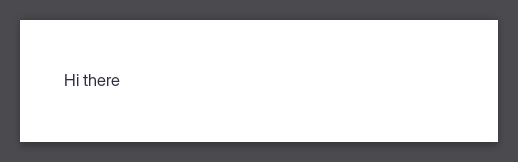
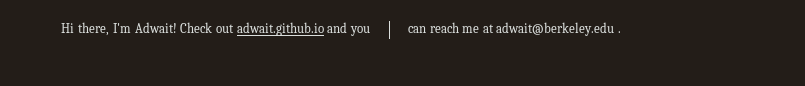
- Hi there
+ Hi there, I'm Adwait! Check out adwait.github.io and you can reach me at adwait@berkeley.edu .

